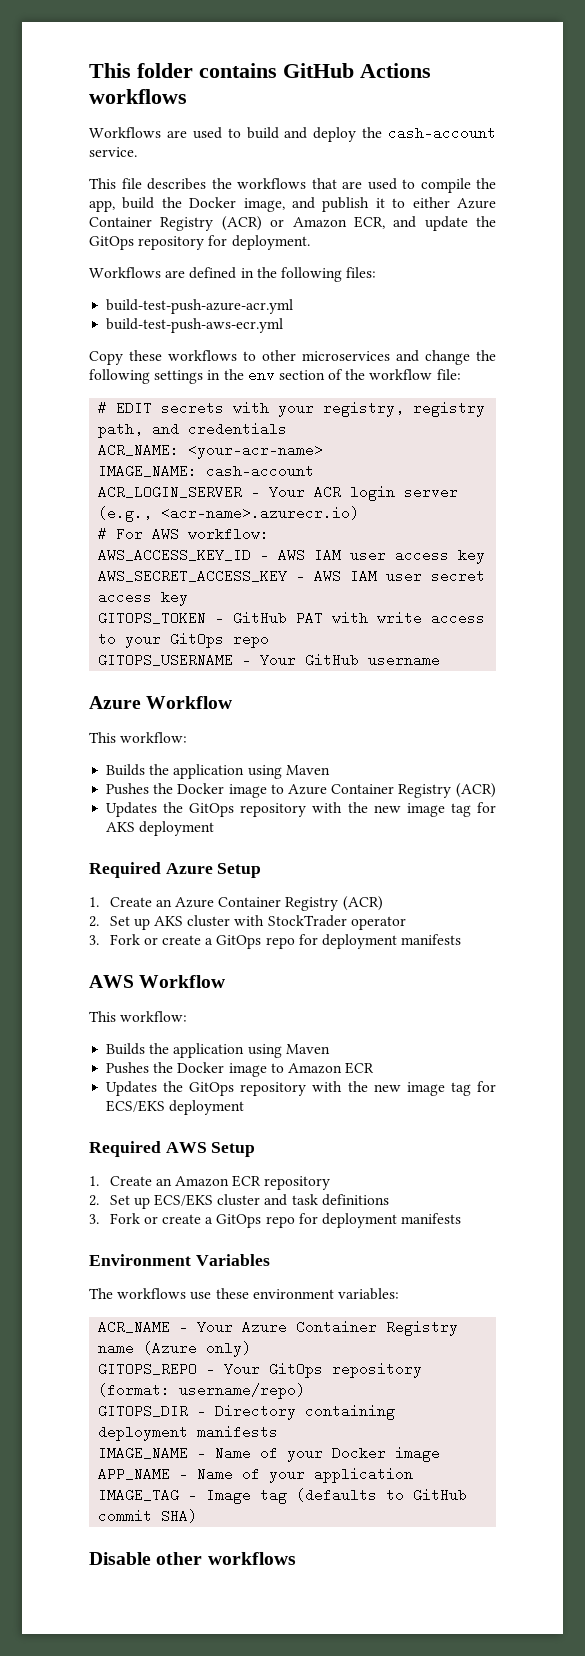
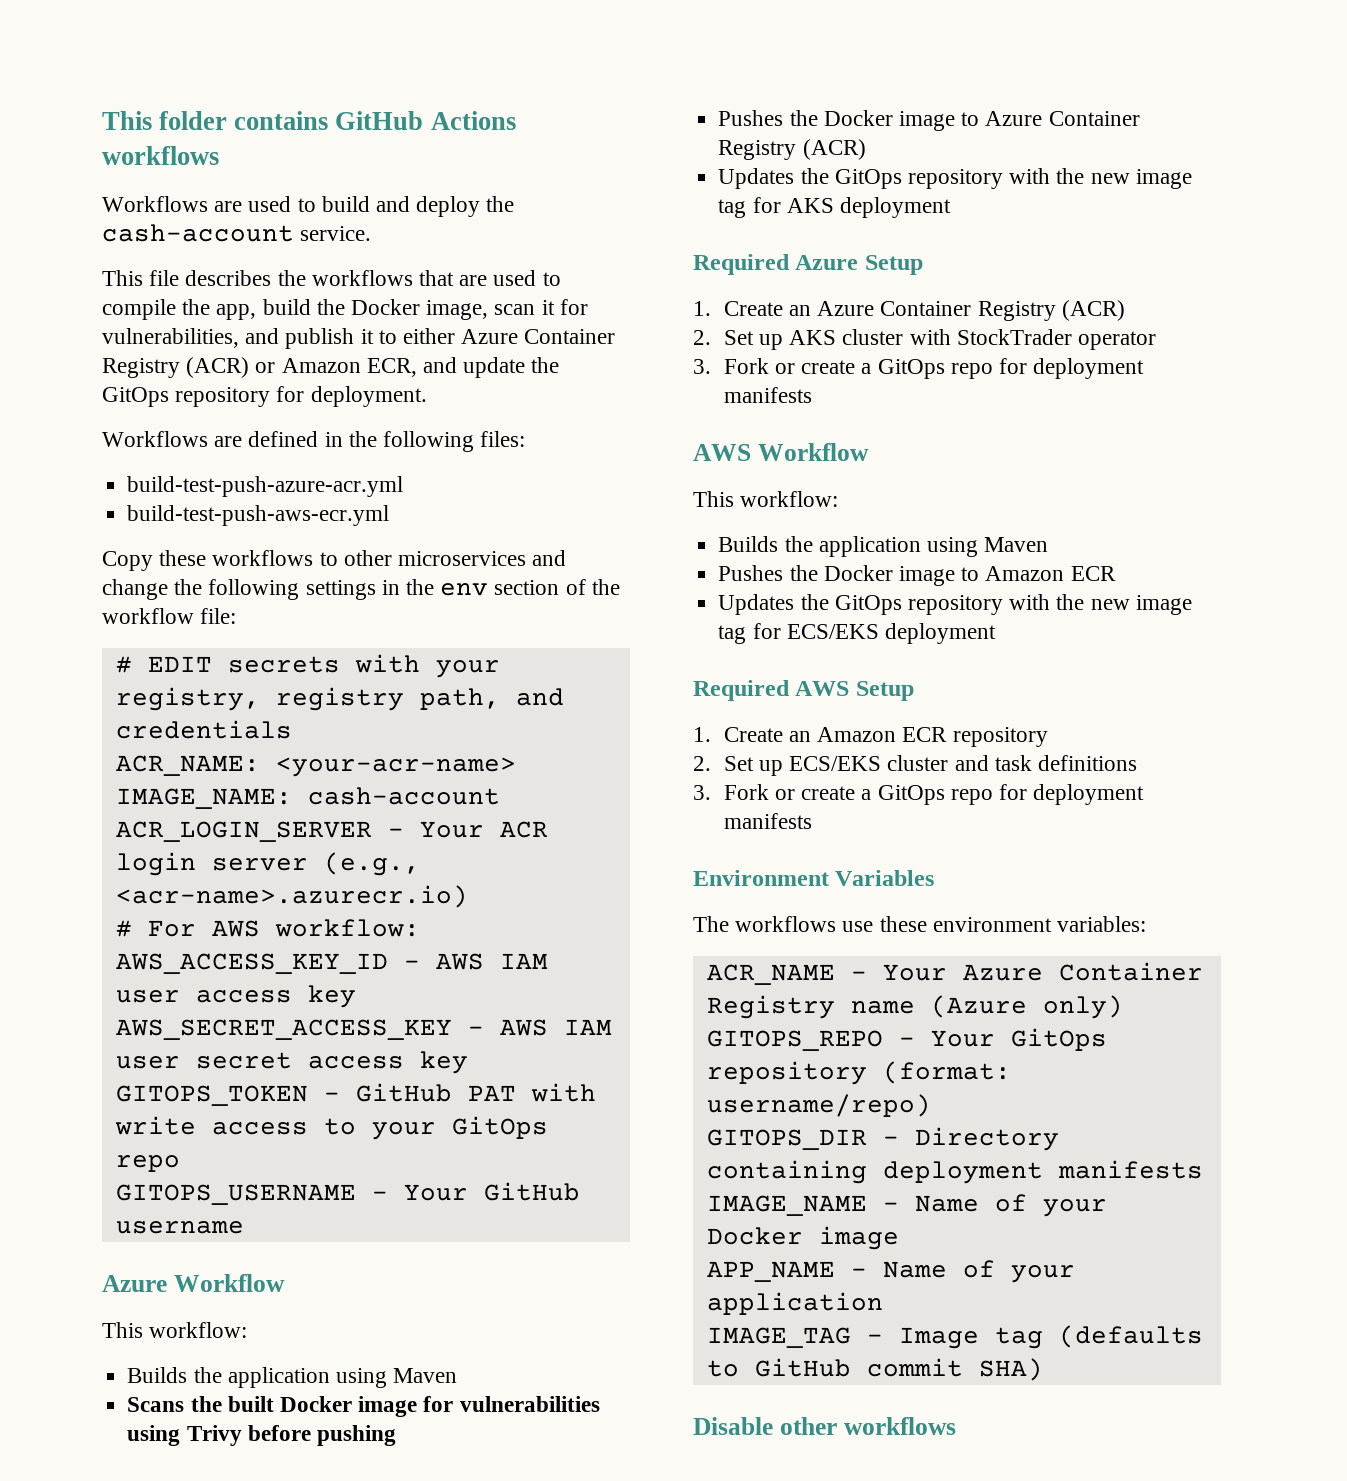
- This file describes the workflows that are used to compile the app, build the Docker image, and publish it to either Azure Container Registry (ACR) or Amazon ECR, and update the GitOps repository for deployment.
+ This file describes the workflows that are used to compile the app, build the Docker image, scan it for vulnerabilities, and publish it to either Azure Container Registry (ACR) or Amazon ECR, and update the GitOps repository for deployment.
+ Scans the built Docker image for vulnerabilities using Trivy before pushing

